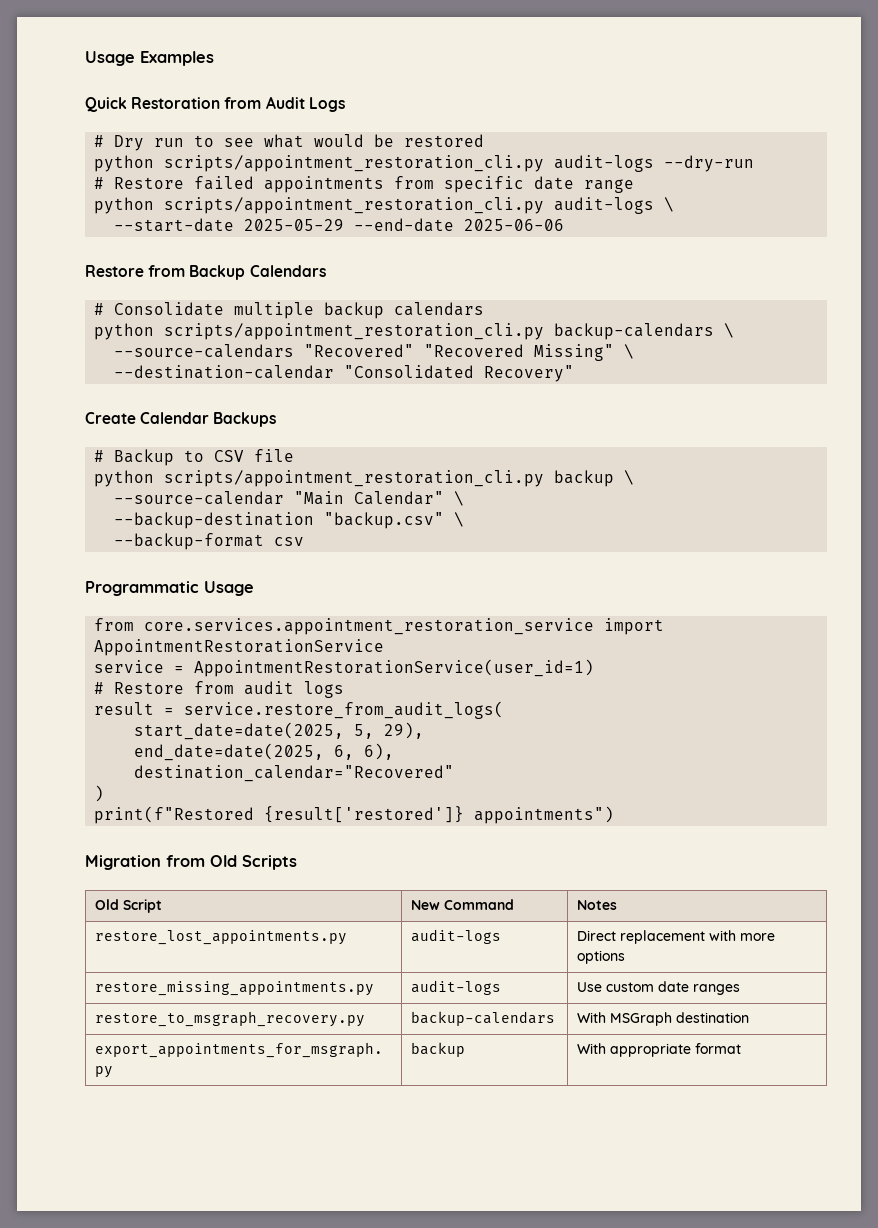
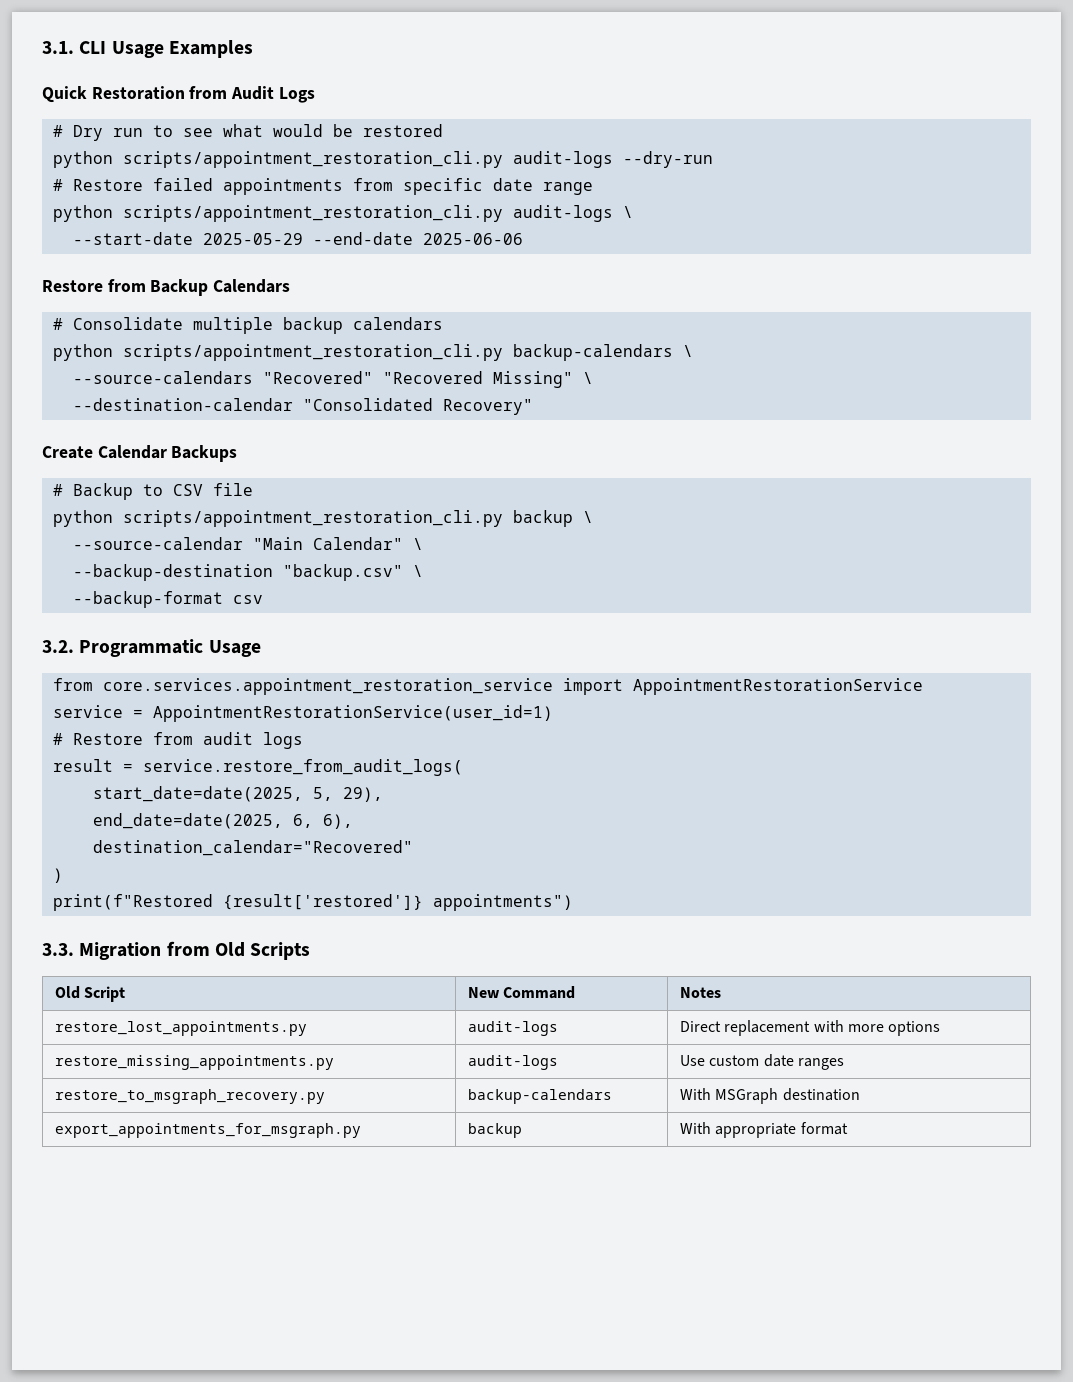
- Usage Examples
+ 3.1. CLI Usage Examples
- Programmatic Usage
+ 3.2. Programmatic Usage
- Migration from Old Scripts
+ 3.3. Migration from Old Scripts

